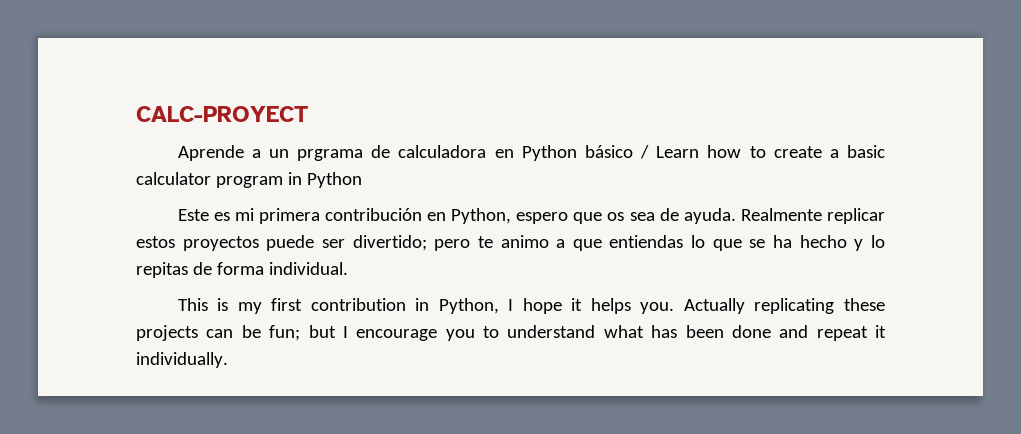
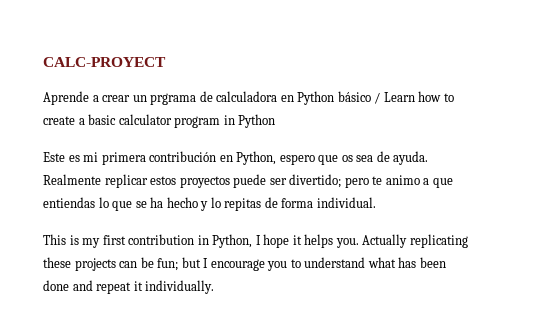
- Aprende a un prgrama de calculadora en Python básico / Learn how to create a basic calculator program in Python
+ Aprende a crear un prgrama de calculadora en Python básico / Learn how to create a basic calculator program in Python

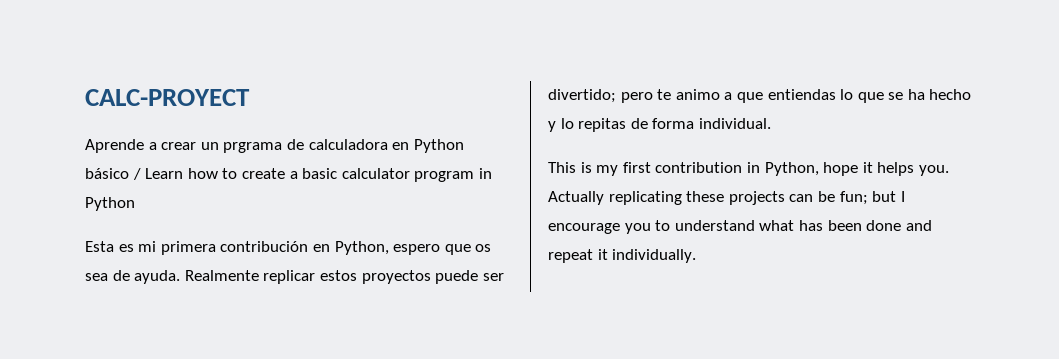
- Este es mi primera contribución en Python, espero que os sea de ayuda.
+ Esta es mi primera contribución en Python, espero que os sea de ayuda.
- This is my first contribution in Python, I hope it helps you.
+ This is my first contribution in Python, hope it helps you.

